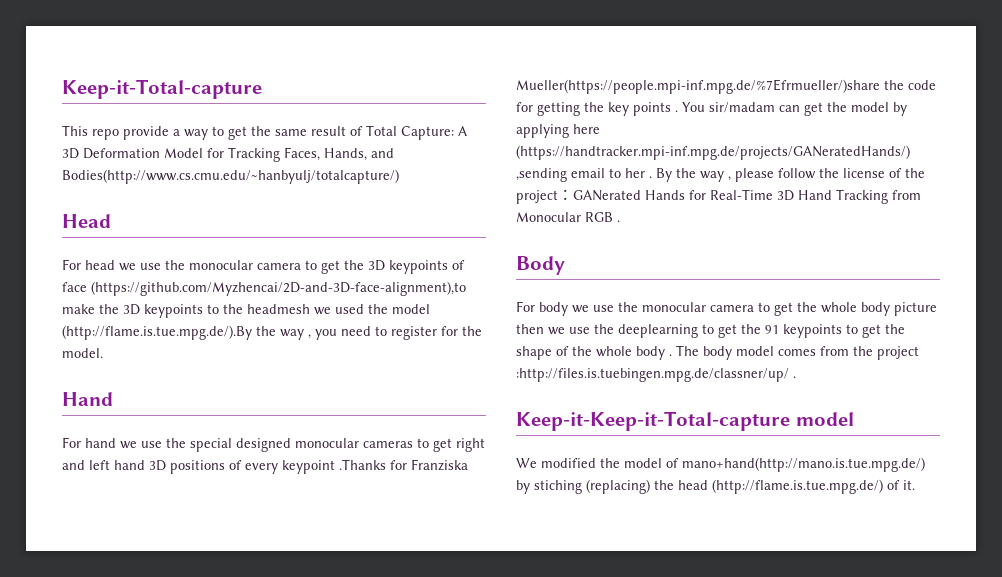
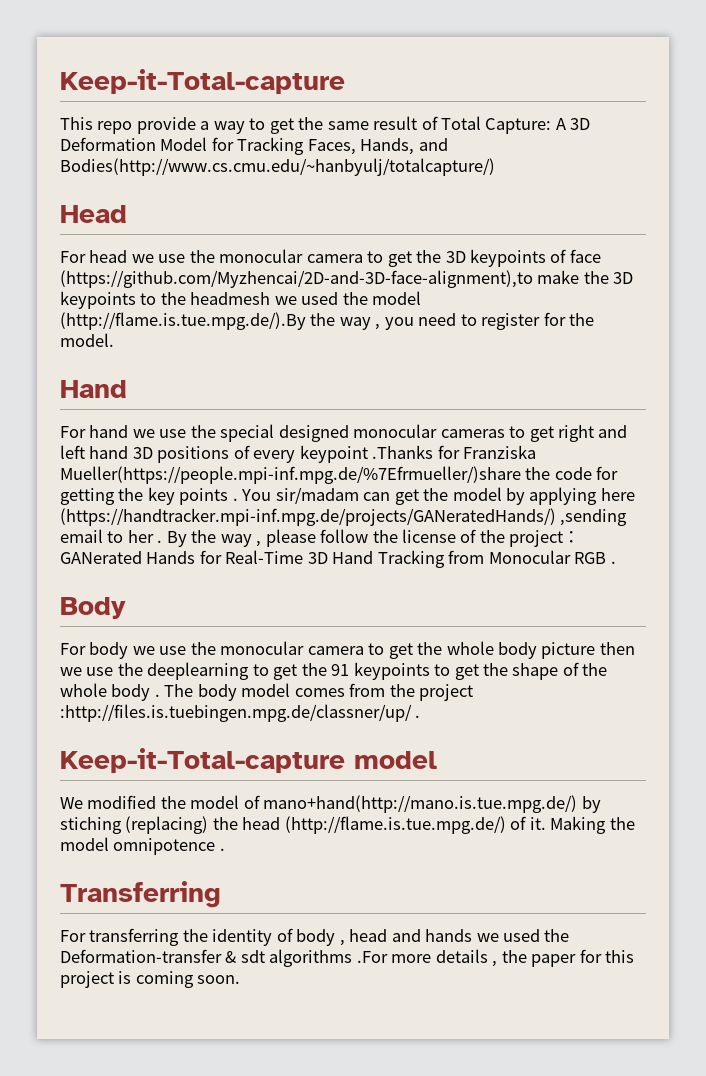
- Keep-it-Keep-it-Total-capture model
+ Keep-it-Total-capture model
+ Making the model omnipotence .
+ Transferring
+ For transferring the identity of body , head and hands we used the Deformation-transfer & sdt algorithms .For more details , the paper for this project is coming soon.

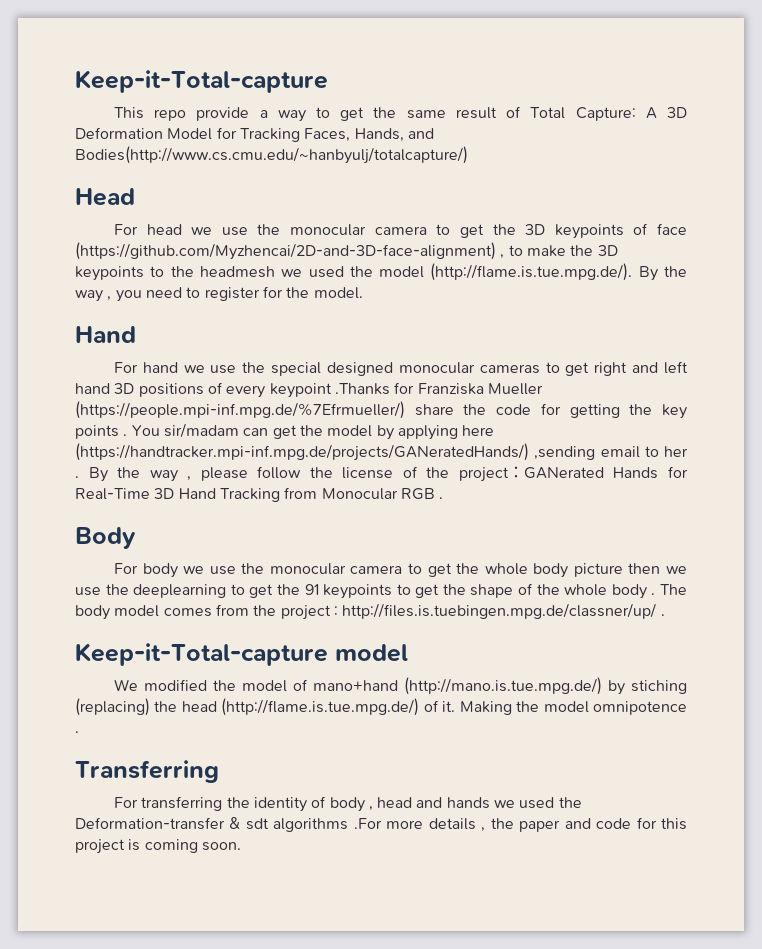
- For head we use the monocular camera to get the 3D keypoints of face (https://github.com/Myzhencai/2D-and-3D-face-alignment),to make the 3D keypoints to the headmesh we used the model (http://flame.is.tue.mpg.de/).By the way , you need to register for the model.
+ For head we use the monocular camera to get the 3D keypoints of face (https://github.com/Myzhencai/2D-and-3D-face-alignment) , to make the 3D keypoints to the headmesh we used the model (http://flame.is.tue.mpg.de/). By the way , you need to register for the model.
- For hand we use the special designed monocular cameras to get right and left hand 3D positions of every keypoint .Thanks for Franziska Mueller(https://people.mpi-inf.mpg.de/%7Efrmueller/)share the code for getting the key points .
+ For hand we use the special designed monocular cameras to get right and left hand 3D positions of every keypoint .Thanks for Franziska Mueller (https://people.mpi-inf.mpg.de/%7Efrmueller/) share the code for getting the key points .
- The body model comes from the project :http://files.is.tuebingen.mpg.de/classner/up/ .
+ The body model comes from the project : http://files.is.tuebingen.mpg.de/classner/up/ .
- We modified the model of mano+hand(http://mano.is.tue.mpg.de/) by stiching (replacing) the head (http://flame.is.tue.mpg.de/) of it.
+ We modified the model of mano+hand (http://mano.is.tue.mpg.de/) by stiching (replacing) the head (http://flame.is.tue.mpg.de/) of it.
- For transferring the identity of body , head and hands we used the Deformation-transfer & sdt algorithms .For more details , the paper for this project is coming soon.
+ For transferring the identity of body , head and hands we used the Deformation-transfer & sdt algorithms .For more details , the paper and code for this project is coming soon.

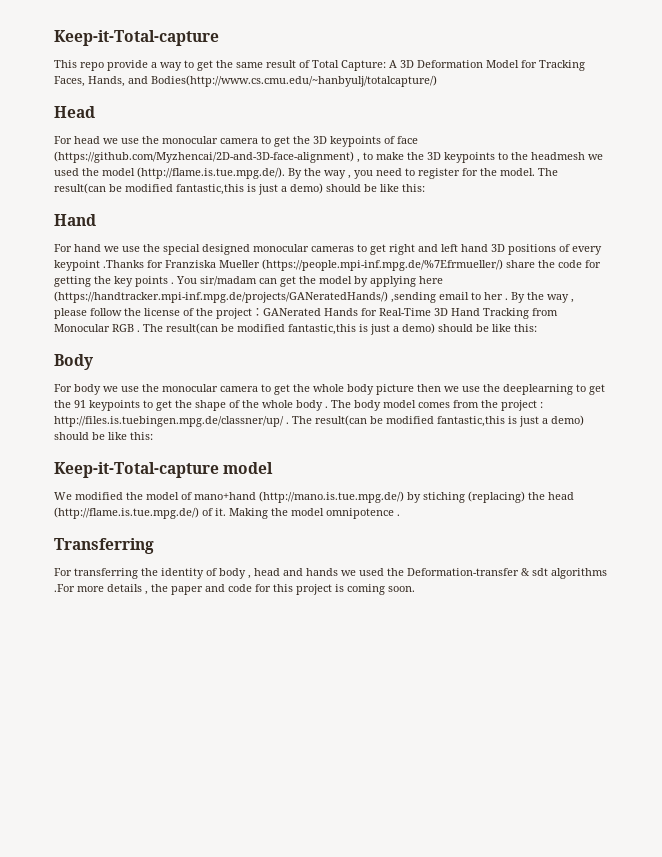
- For head we use the monocular camera to get the 3D keypoints of face (https://github.com/Myzhencai/2D-and-3D-face-alignment) , to make the 3D keypoints to the headmesh we used the model (http://flame.is.tue.mpg.de/). By the way , you need to register for the model.
+ For head we use the monocular camera to get the 3D keypoints of face (https://github.com/Myzhencai/2D-and-3D-face-alignment) , to make the 3D keypoints to the headmesh we used the model (http://flame.is.tue.mpg.de/). By the way , you need to register for the model. The result(can be modified fantastic,this is just a demo) should be like this:
- By the way , please follow the license of the project：GANerated Hands for Real-Time 3D Hand Tracking from Monocular RGB .
+ By the way , please follow the license of the project：GANerated Hands for Real-Time 3D Hand Tracking from Monocular RGB . The result(can be modified fantastic,this is just a demo) should be like this:
- The body model comes from the project : http://files.is.tuebingen.mpg.de/classner/up/ .
+ The body model comes from the project : http://files.is.tuebingen.mpg.de/classner/up/ . The result(can be modified fantastic,this is just a demo) should be like this:

